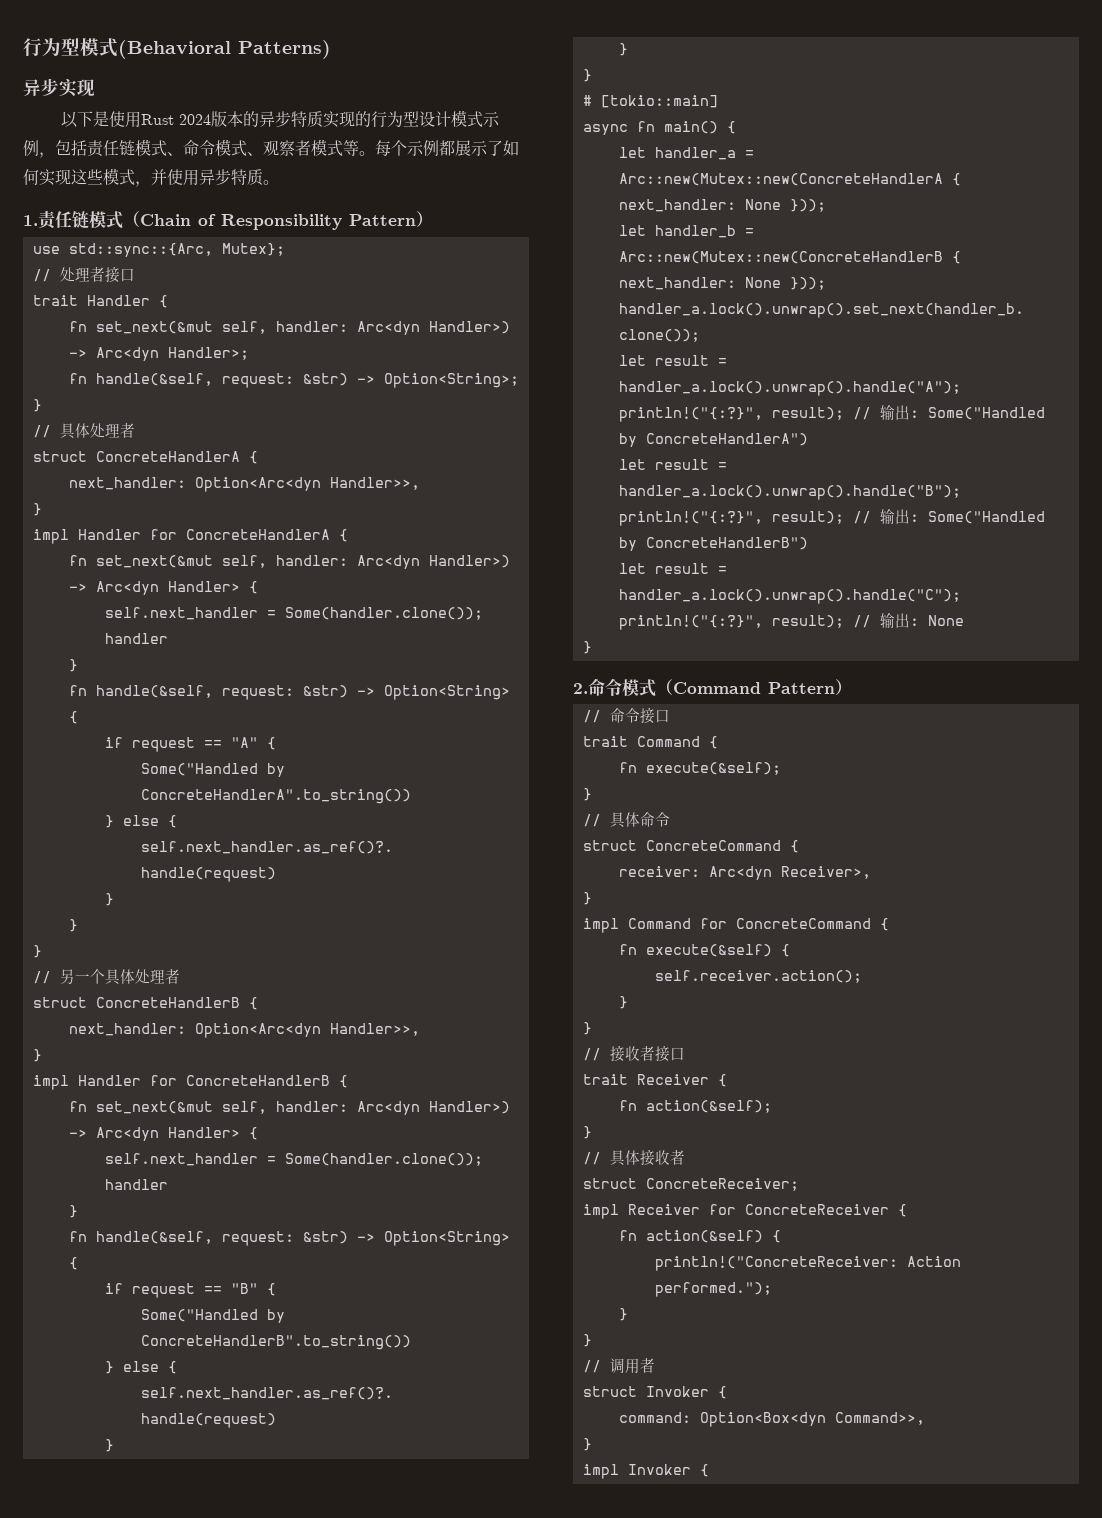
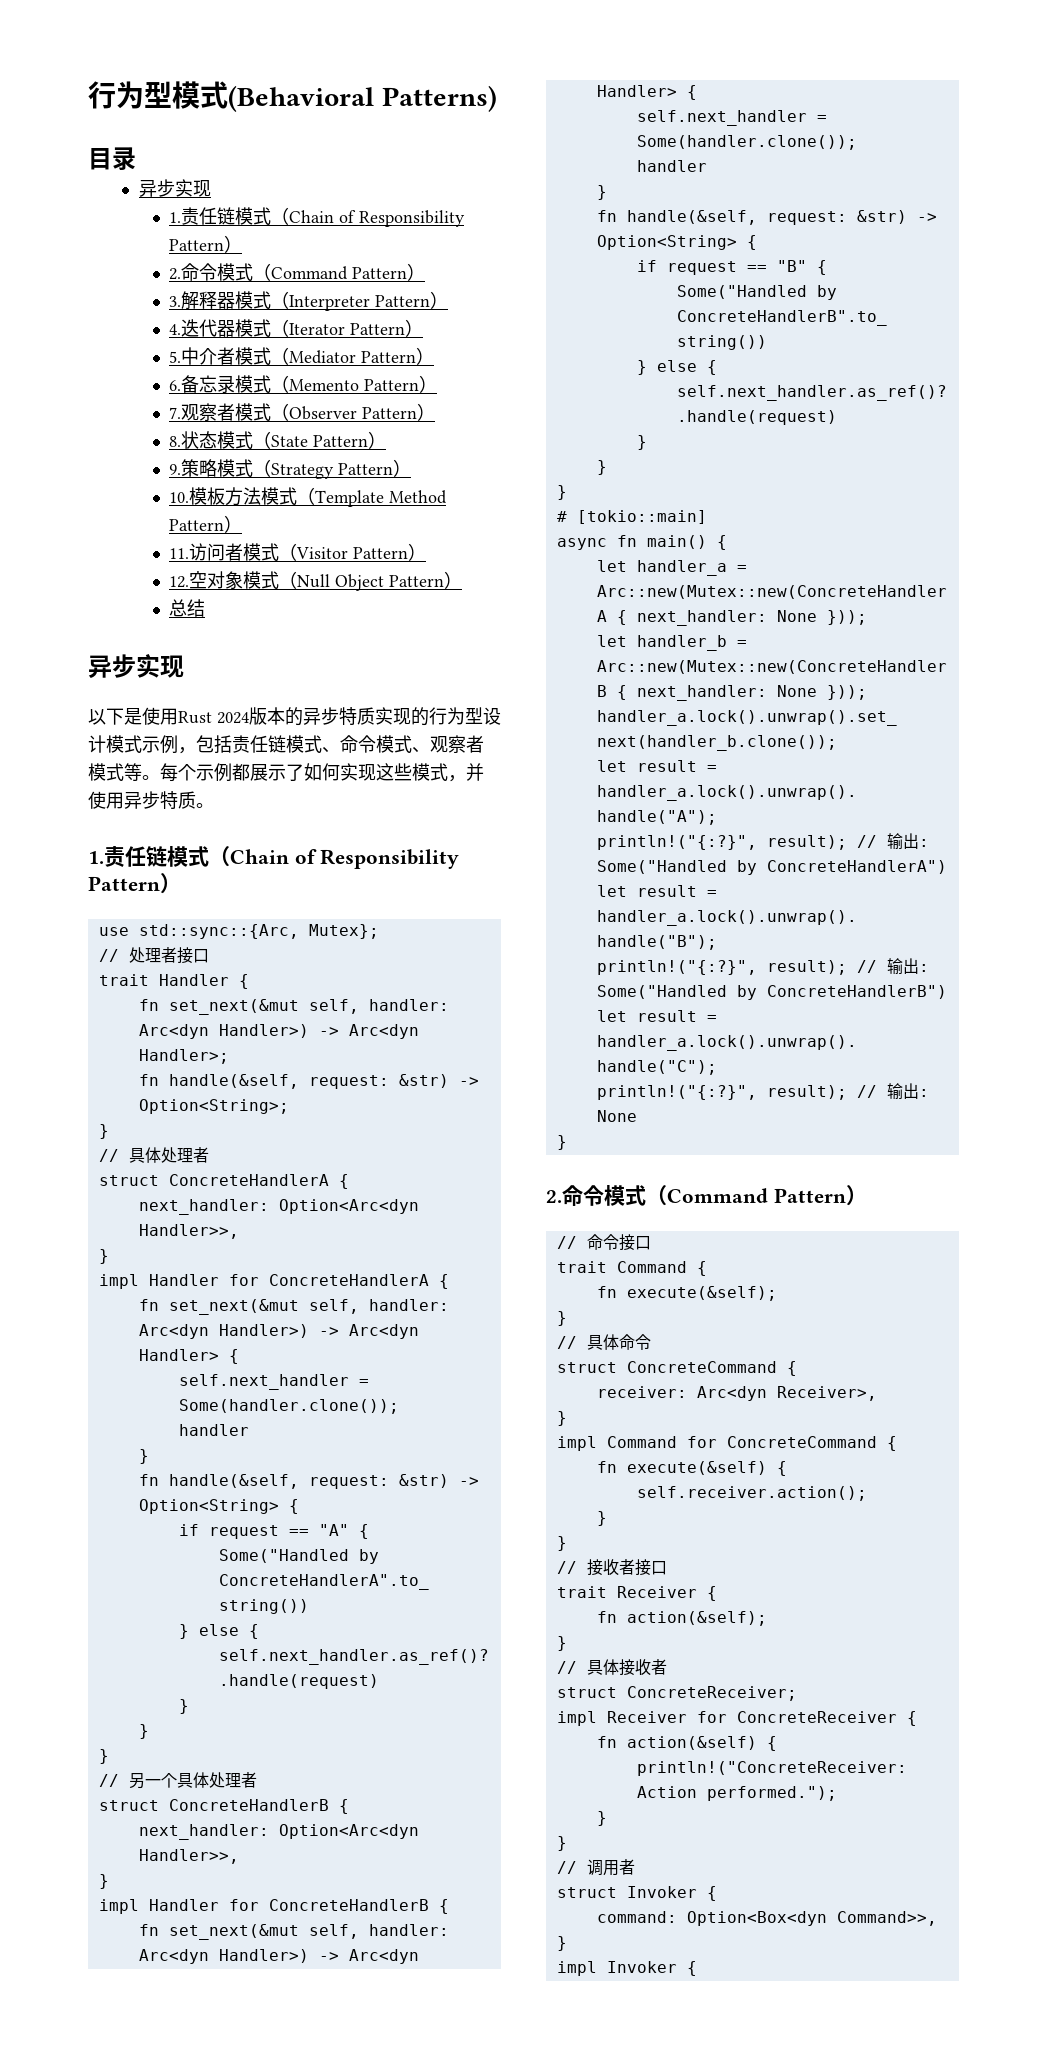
+ 目录
+ 异步实现
+ 1.责任链模式（Chain of Responsibility Pattern）
+ 2.命令模式（Command Pattern）
+ 3.解释器模式（Interpreter Pattern）
+ 4.迭代器模式（Iterator Pattern）
+ 5.中介者模式（Mediator Pattern）
+ 6.备忘录模式（Memento Pattern）
+ 7.观察者模式（Observer Pattern）
+ 8.状态模式（State Pattern）
+ 9.策略模式（Strategy Pattern）
+ 10.模板方法模式（Template Method Pattern）
+ 11.访问者模式（Visitor Pattern）
+ 12.空对象模式（Null Object Pattern）
+ 总结

